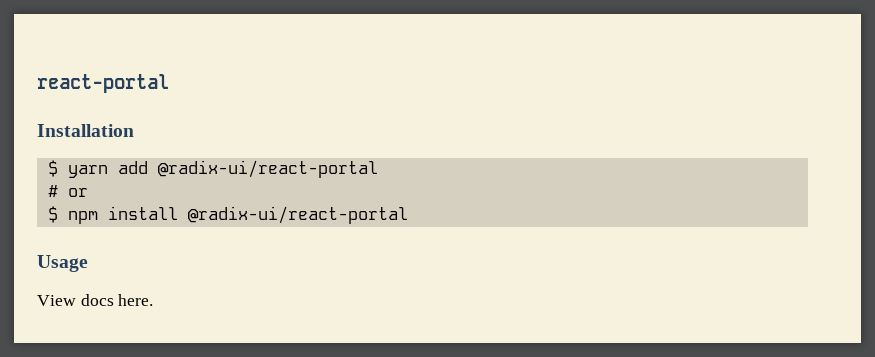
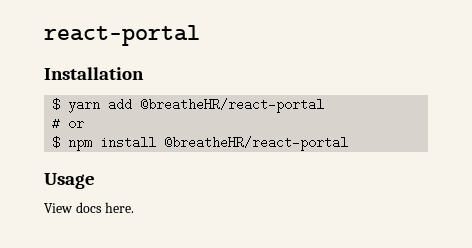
- $ yarn add @radix-ui/react-portal
+ $ yarn add @breatheHR/react-portal
- $ npm install @radix-ui/react-portal
+ $ npm install @breatheHR/react-portal

